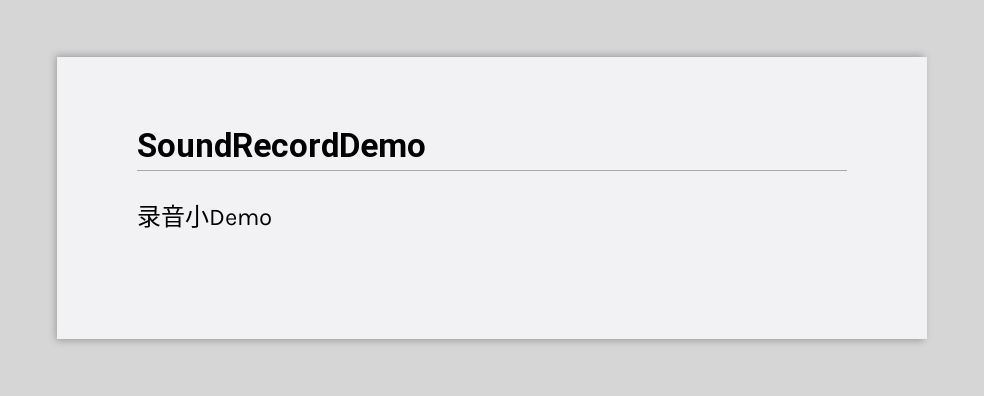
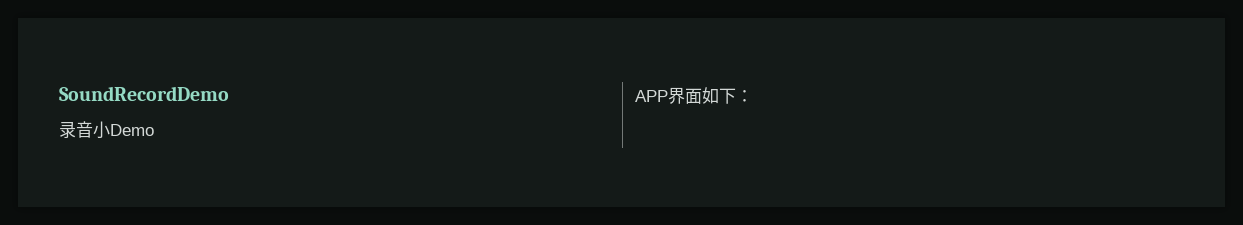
+ APP界面如下：

